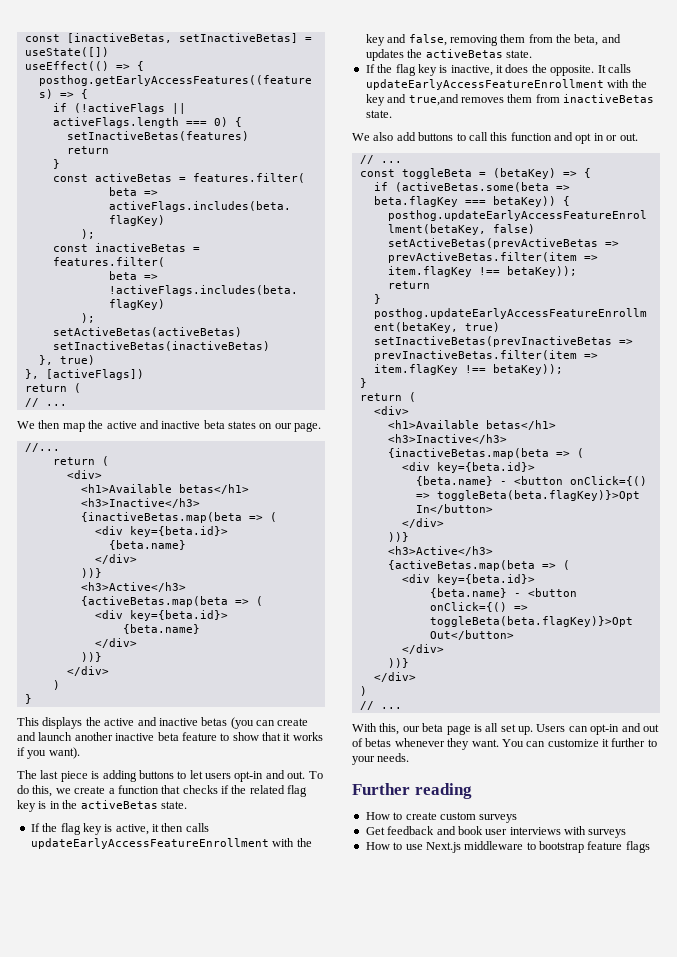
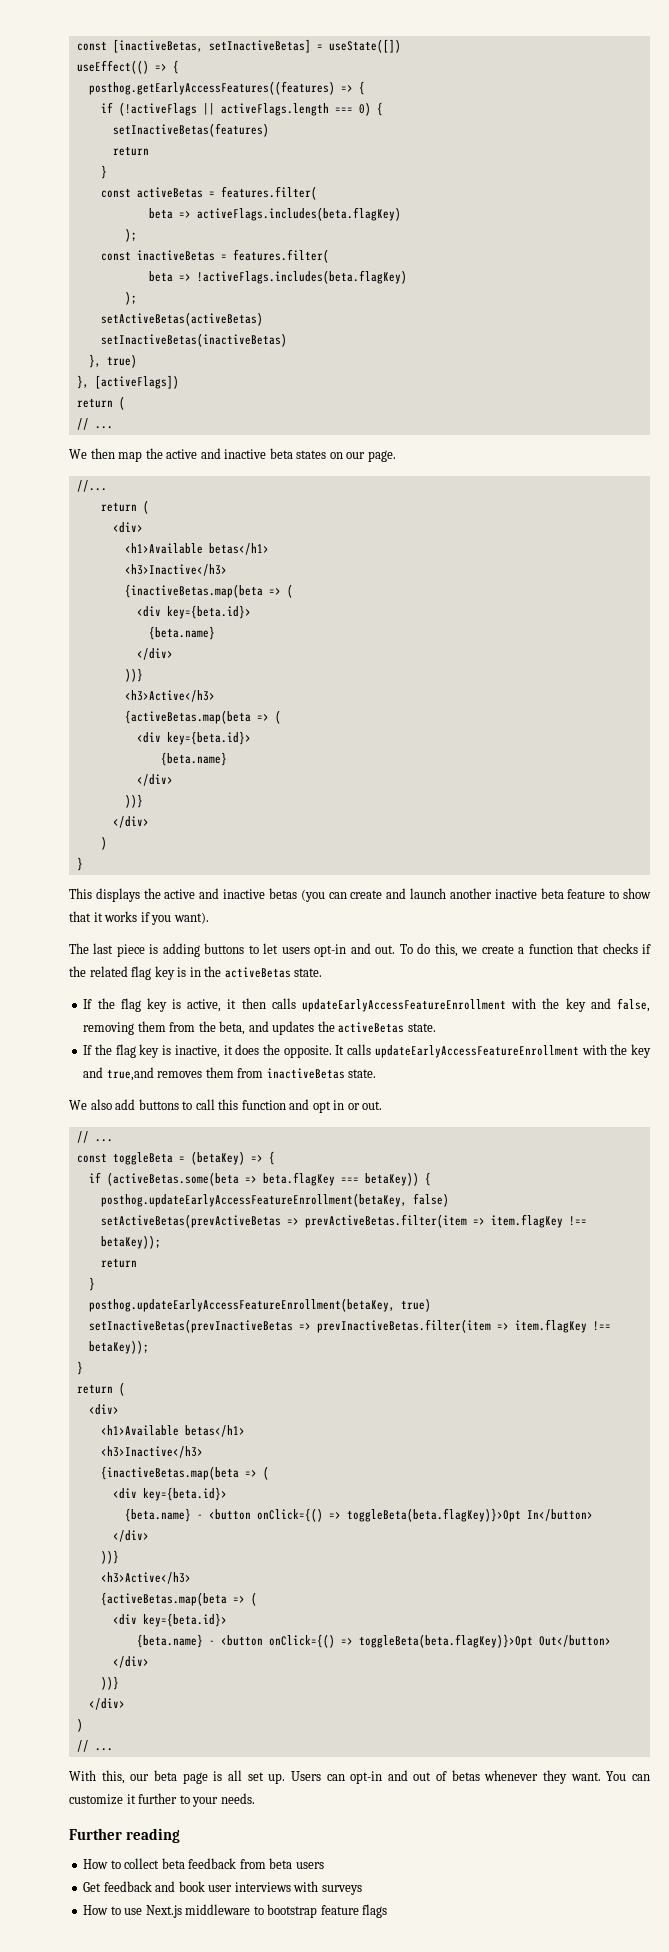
- How to create custom surveys
+ How to collect beta feedback from beta users

